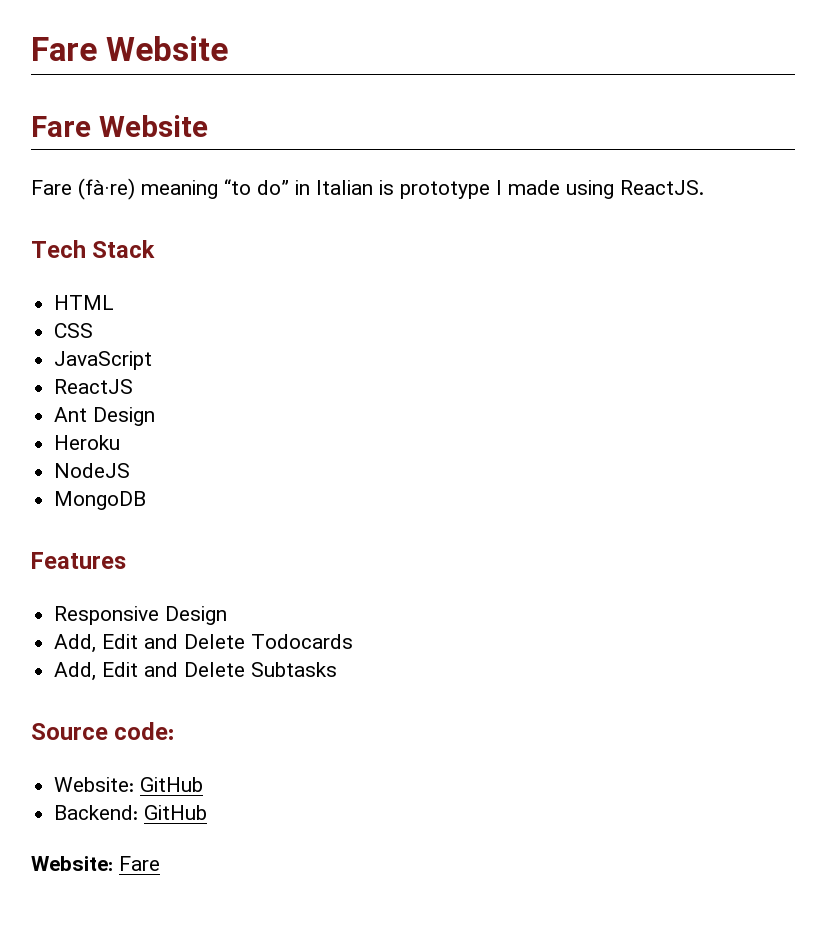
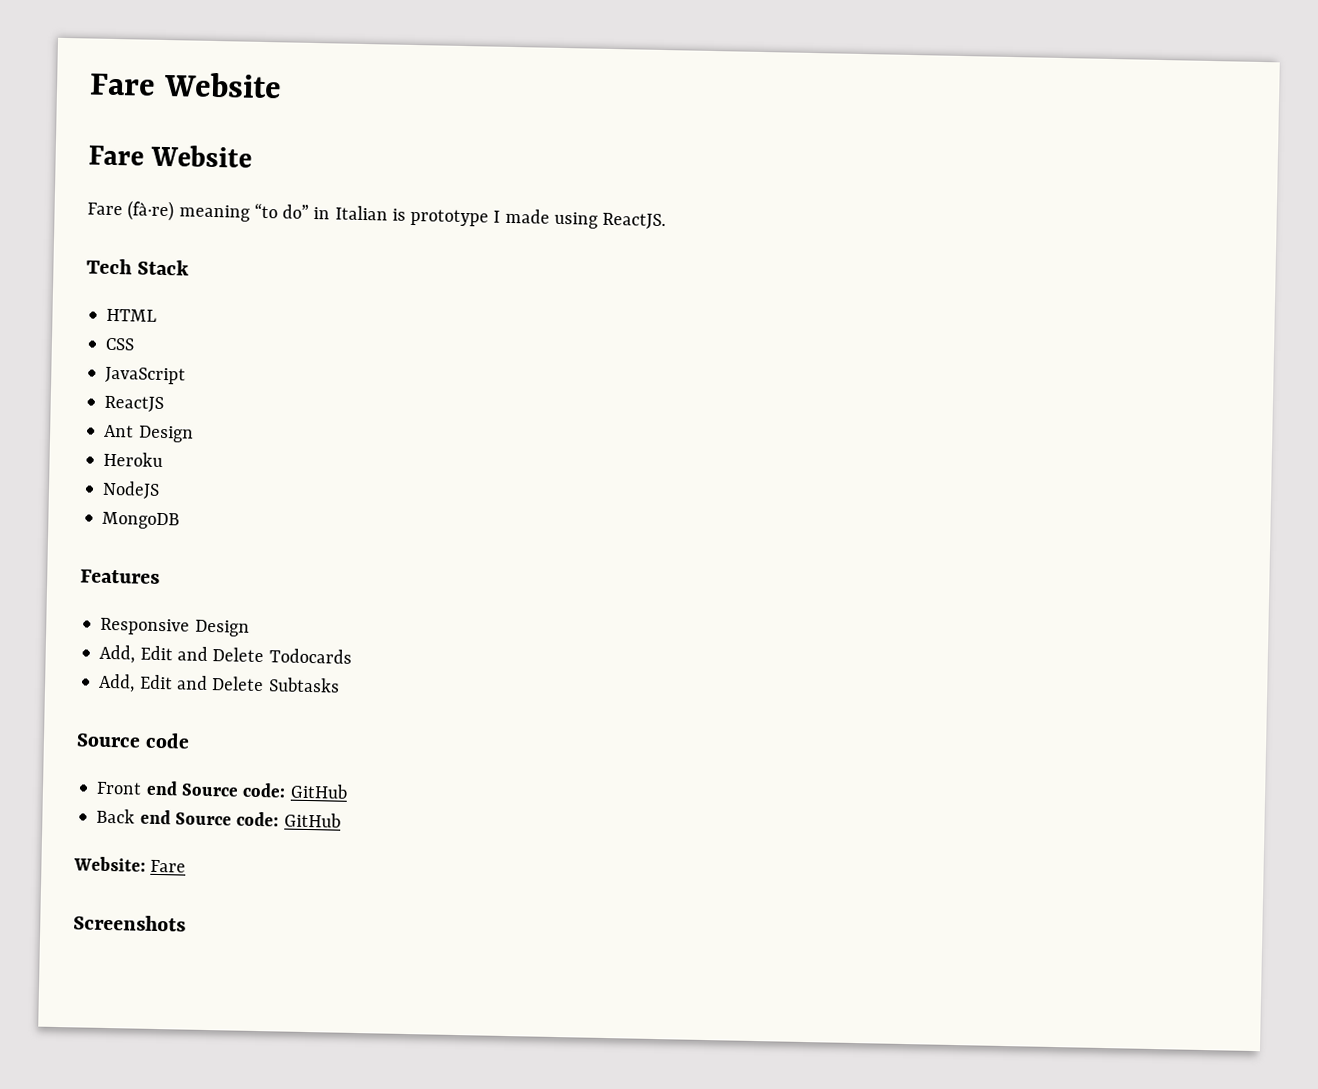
- Source code:
- Website: GitHub
- Backend: GitHub
+ Source code
+ Front end Source code: GitHub
+ Back end Source code: GitHub
+ Screenshots

